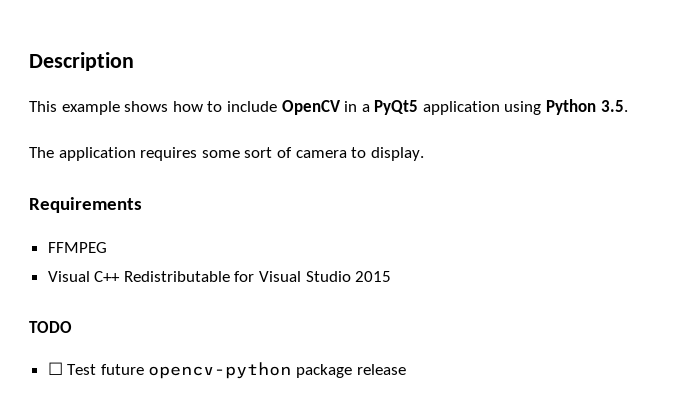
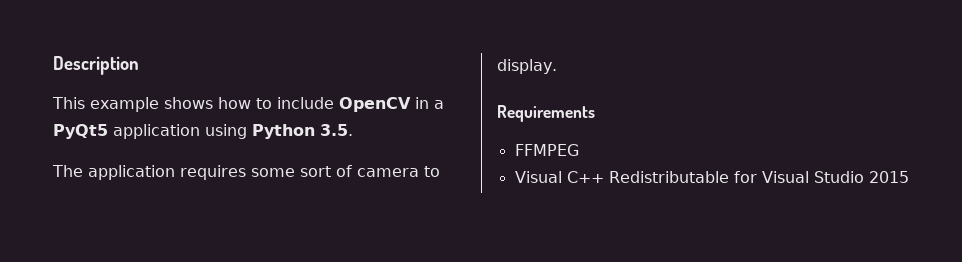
- TODO
- ☐ Test future opencv-python package release

